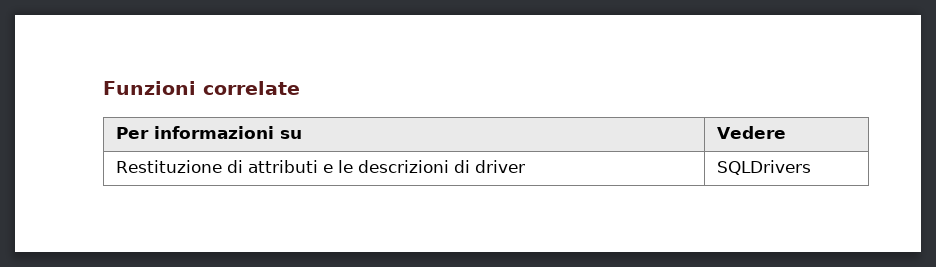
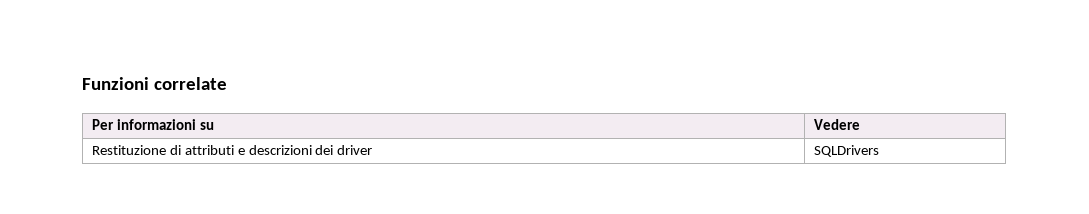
- Restituzione di attributi e le descrizioni di driver | SQLDrivers
+ Restituzione di attributi e descrizioni dei driver | SQLDrivers

